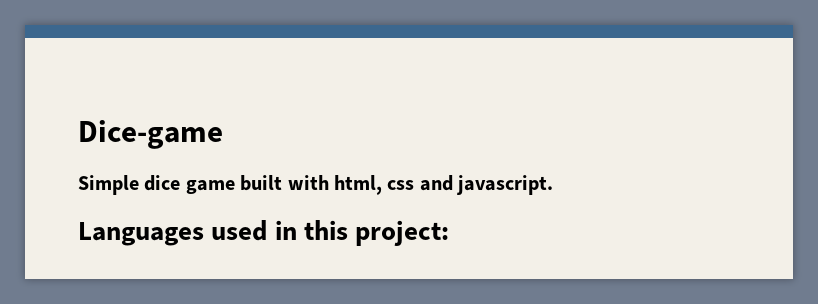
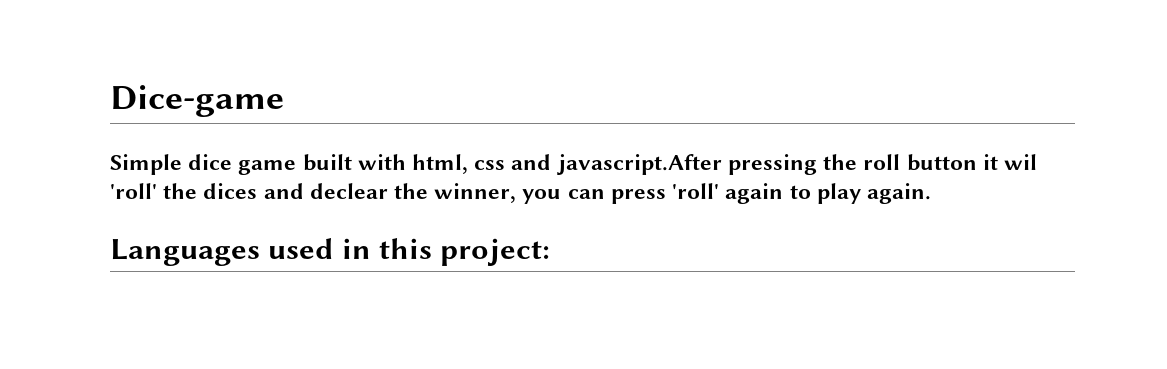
- Simple dice game built with html, css and javascript.
+ Simple dice game built with html, css and javascript.After pressing the roll button it wil 'roll' the dices and declear the winner, you can press 'roll' again to play again.

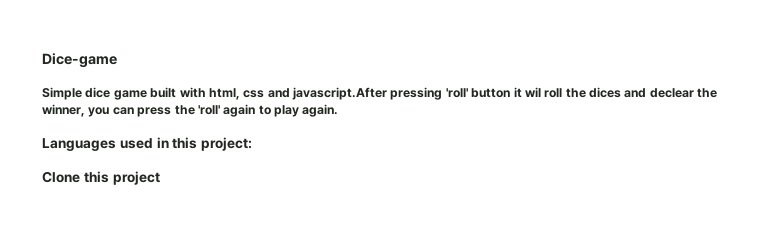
- Simple dice game built with html, css and javascript.After pressing the roll button it wil 'roll' the dices and declear the winner, you can press 'roll' again to play again.
+ Simple dice game built with html, css and javascript.After pressing 'roll' button it wil roll the dices and declear the winner, you can press the 'roll' again to play again.
+ Clone this project

